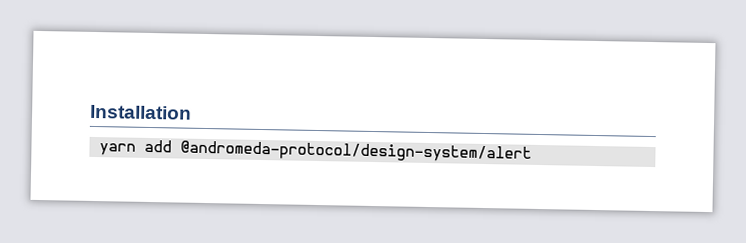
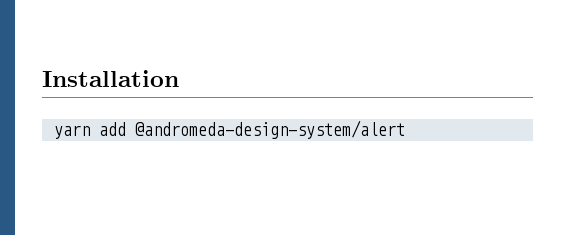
- yarn add @andromeda-protocol/design-system/alert
+ yarn add @andromeda-design-system/alert

